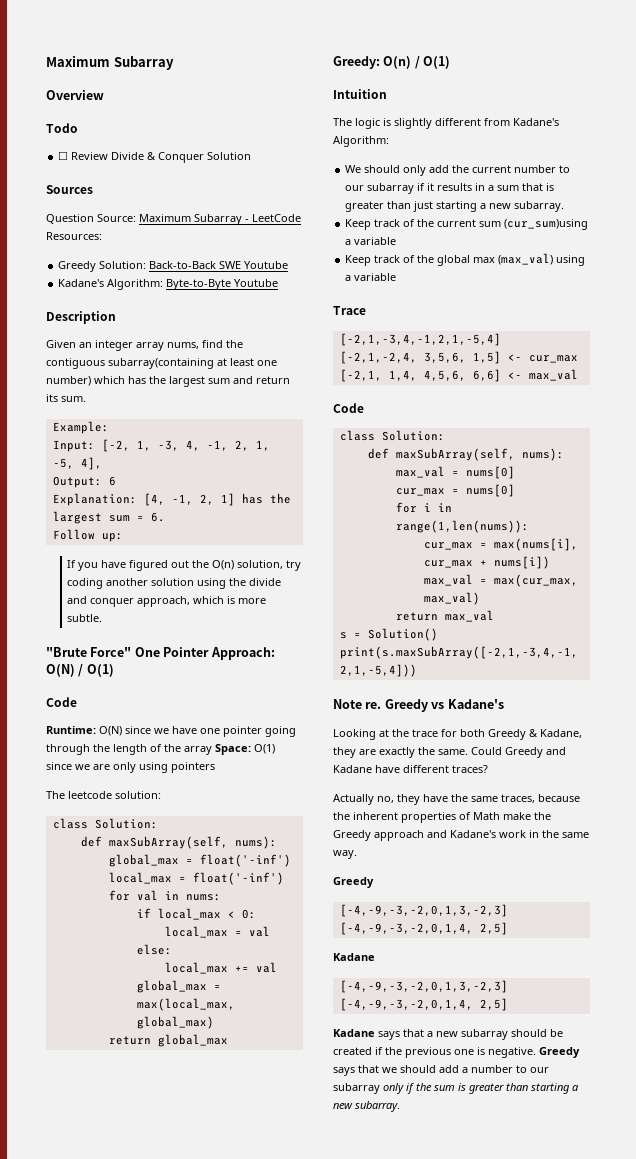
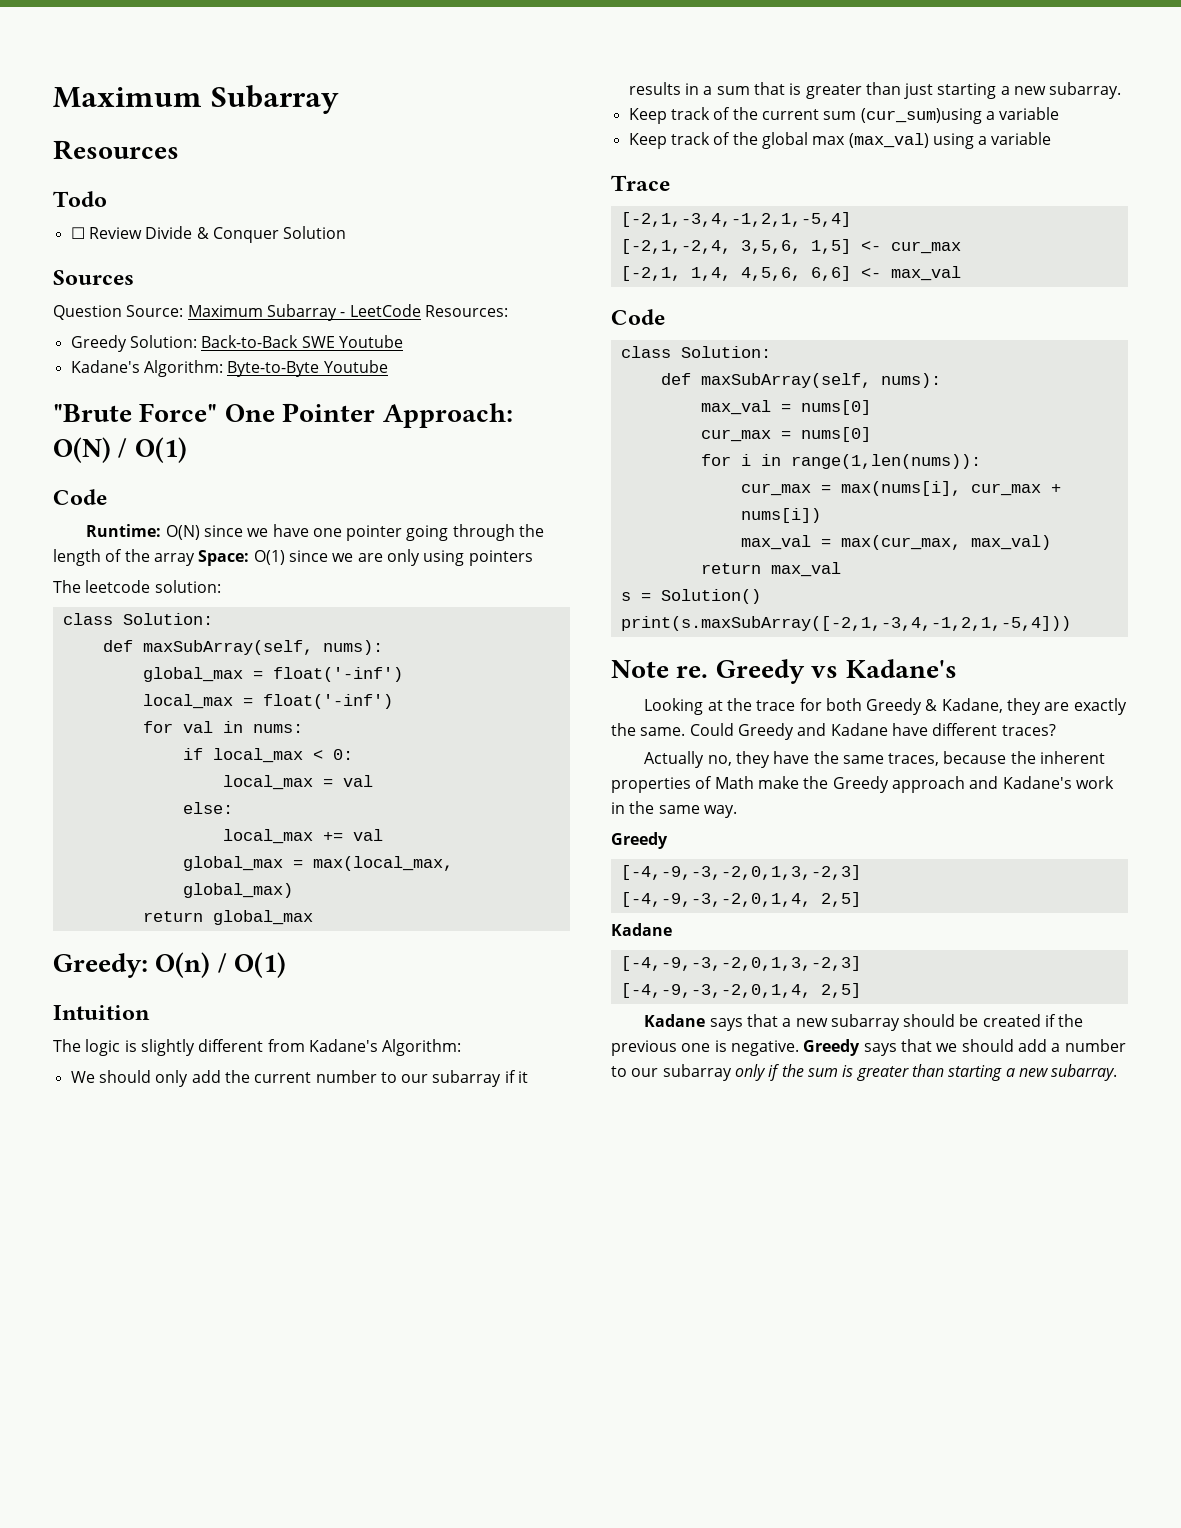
- Overview
+ Resources
- Description
- Given an integer array nums, find the contiguous subarray(containing at least one number) which has the largest sum and return its sum.
- Example:
- Input: [-2, 1, -3, 4, -1, 2, 1, -5, 4],
- Output: 6
- Explanation: [4, -1, 2, 1] has the largest sum = 6.
- Follow up:
- If you have figured out the O(n) solution, try coding another solution using the divide and conquer approach, which is more subtle.

